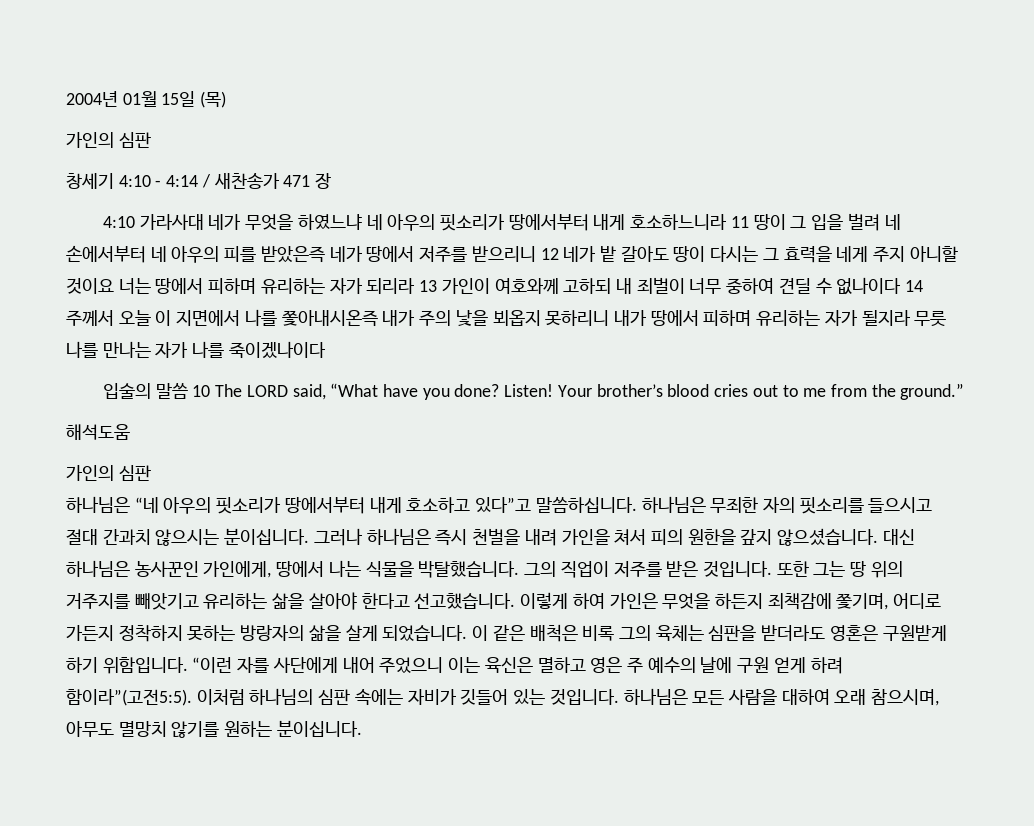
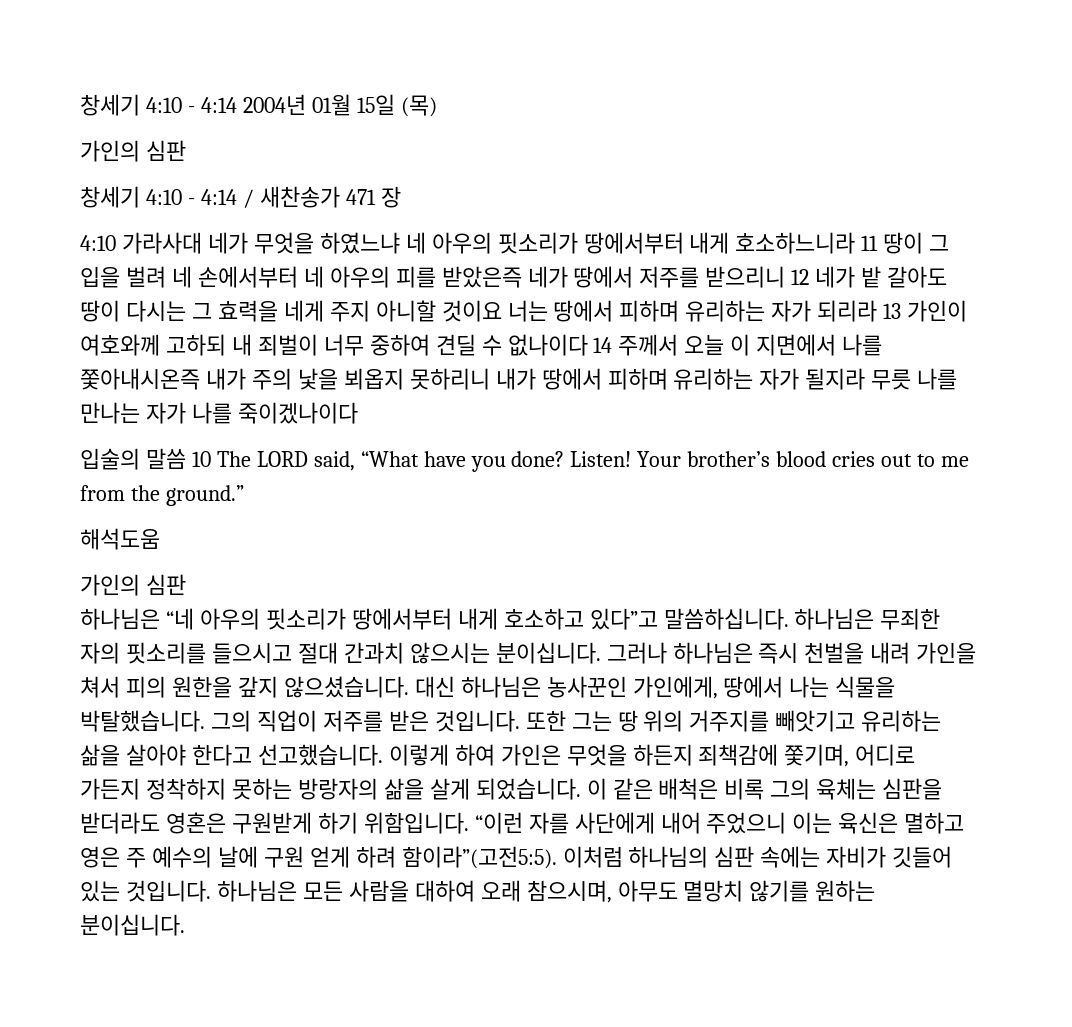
- 2004년 01월 15일 (목)
+ 창세기 4:10 - 4:14 2004년 01월 15일 (목)

